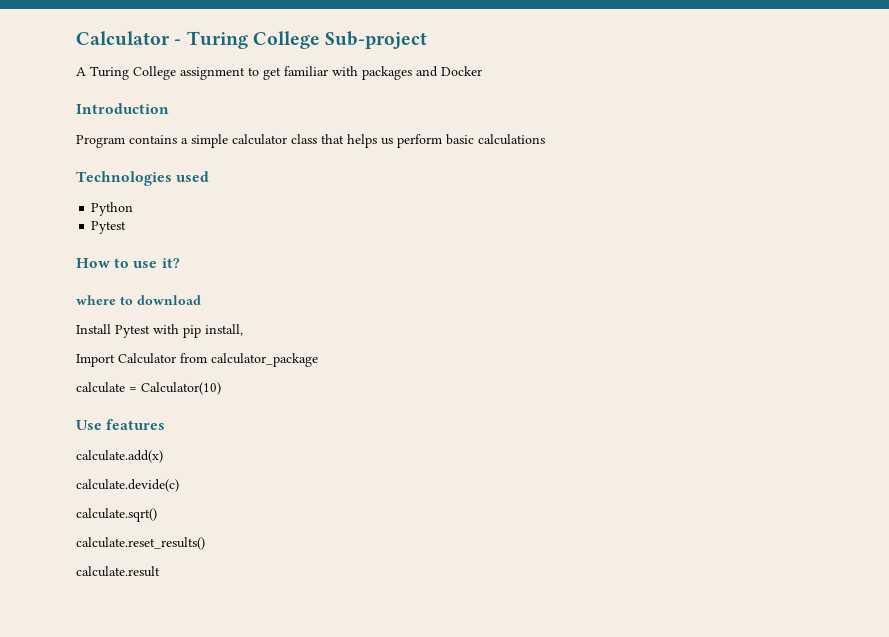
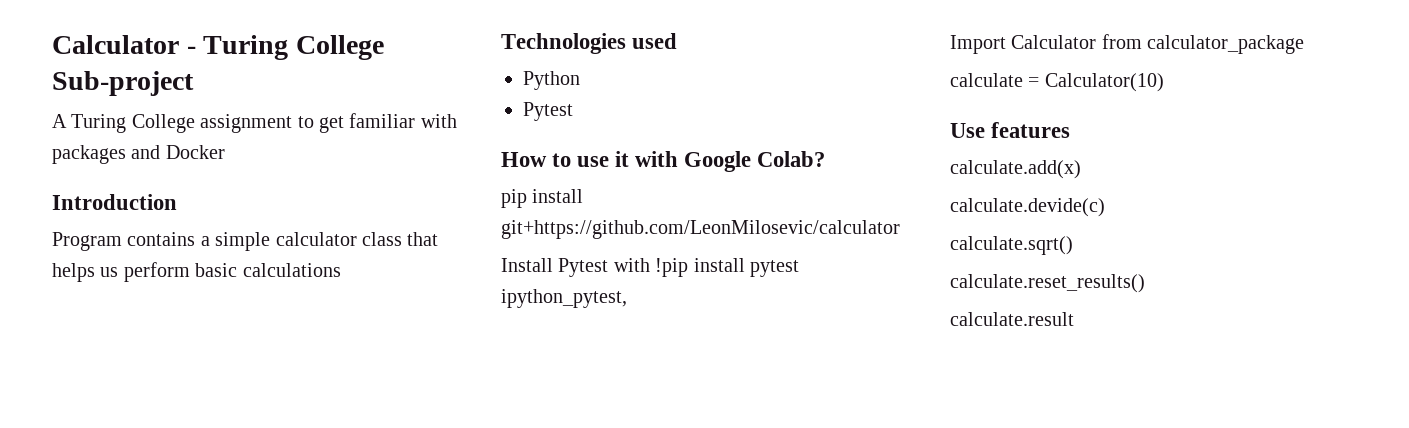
- How to use it?
- where to download
+ How to use it with Google Colab?
+ pip install git+https://github.com/LeonMilosevic/calculator
- Install Pytest with pip install,
+ Install Pytest with !pip install pytest ipython_pytest,

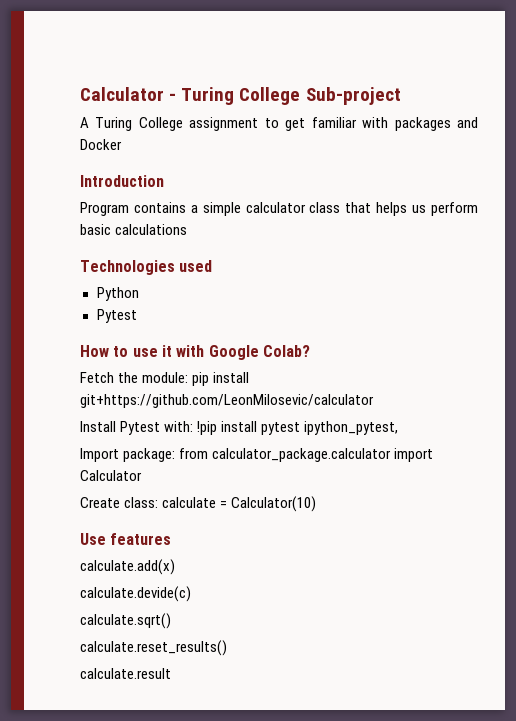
- pip install git+https://github.com/LeonMilosevic/calculator
+ Fetch the module: pip install git+https://github.com/LeonMilosevic/calculator
- Install Pytest with !pip install pytest ipython_pytest,
+ Install Pytest with: !pip install pytest ipython_pytest,
- Import Calculator from calculator_package
- calculate = Calculator(10)
+ Import package: from calculator_package.calculator import Calculator
+ Create class: calculate = Calculator(10)

